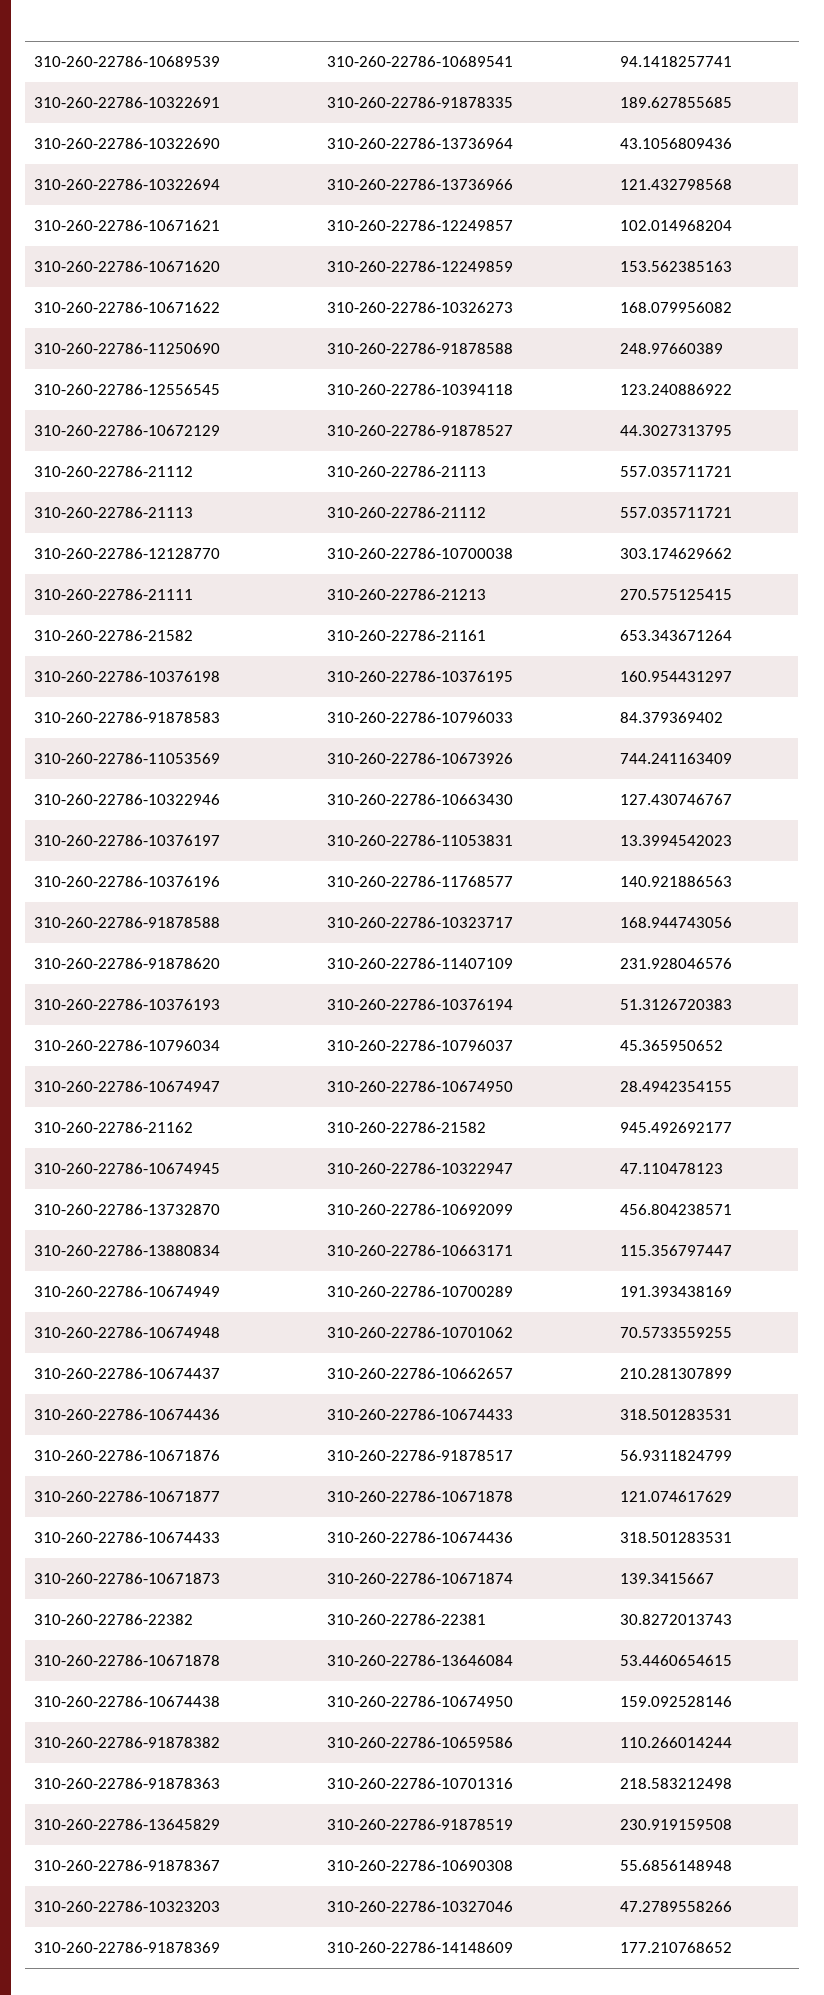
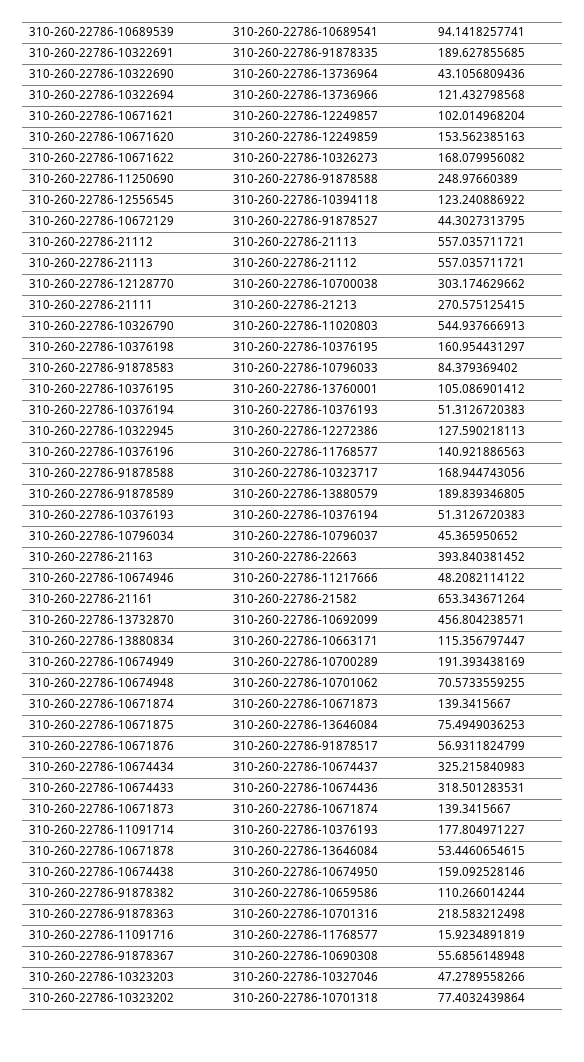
- 310-260-22786-21582 | 310-260-22786-21161 | 653.343671264
+ 310-260-22786-10326790 | 310-260-22786-11020803 | 544.937666913
- 310-260-22786-11053569 | 310-260-22786-10673926 | 744.241163409
- 310-260-22786-10322946 | 310-260-22786-10663430 | 127.430746767
- 310-260-22786-10376197 | 310-260-22786-11053831 | 13.3994542023
+ 310-260-22786-10376195 | 310-260-22786-13760001 | 105.086901412
+ 310-260-22786-10376194 | 310-260-22786-10376193 | 51.3126720383
+ 310-260-22786-10322945 | 310-260-22786-12272386 | 127.590218113
- 310-260-22786-91878620 | 310-260-22786-11407109 | 231.928046576
+ 310-260-22786-91878589 | 310-260-22786-13880579 | 189.839346805
- 310-260-22786-10674947 | 310-260-22786-10674950 | 28.4942354155
- 310-260-22786-21162 | 310-260-22786-21582 | 945.492692177
- 310-260-22786-10674945 | 310-260-22786-10322947 | 47.110478123
+ 310-260-22786-21163 | 310-260-22786-22663 | 393.840381452
+ 310-260-22786-10674946 | 310-260-22786-11217666 | 48.2082114122
+ 310-260-22786-21161 | 310-260-22786-21582 | 653.343671264
- 310-260-22786-10674437 | 310-260-22786-10662657 | 210.281307899
- 310-260-22786-10674436 | 310-260-22786-10674433 | 318.501283531
+ 310-260-22786-10671874 | 310-260-22786-10671873 | 139.3415667
+ 310-260-22786-10671875 | 310-260-22786-13646084 | 75.4949036253
- 310-260-22786-10671877 | 310-260-22786-10671878 | 121.074617629
+ 310-260-22786-10674434 | 310-260-22786-10674437 | 325.215840983
- 310-260-22786-22382 | 310-260-22786-22381 | 30.8272013743
+ 310-260-22786-11091714 | 310-260-22786-10376193 | 177.804971227
- 310-260-22786-13645829 | 310-260-22786-91878519 | 230.919159508
+ 310-260-22786-11091716 | 310-260-22786-11768577 | 15.9234891819
- 310-260-22786-91878369 | 310-260-22786-14148609 | 177.210768652
+ 310-260-22786-10323202 | 310-260-22786-10701318 | 77.4032439864

